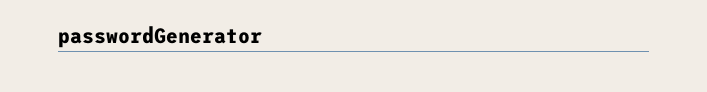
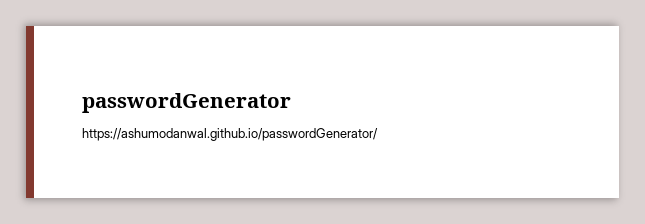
+ https://ashumodanwal.github.io/passwordGenerator/

